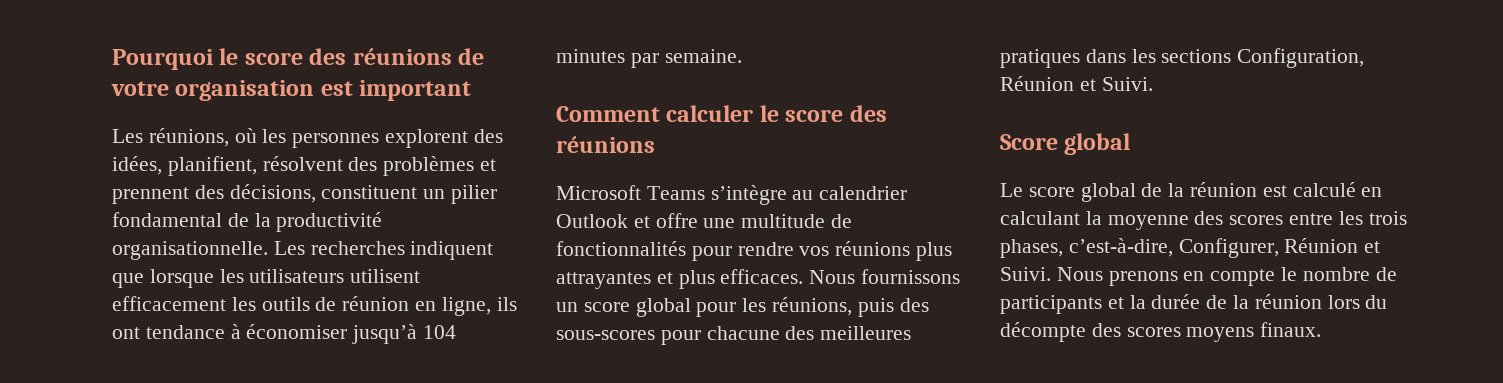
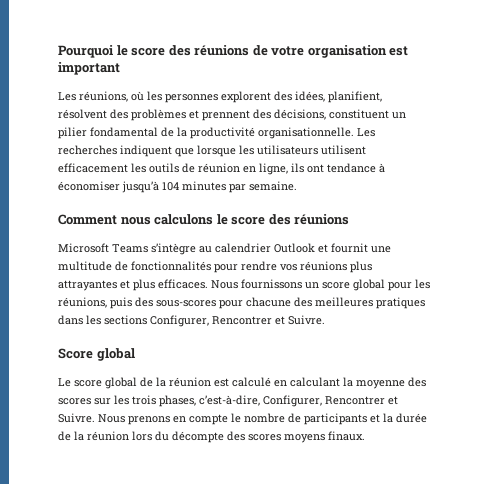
- Comment calculer le score des réunions
+ Comment nous calculons le score des réunions
- Microsoft Teams s’intègre au calendrier Outlook et offre une multitude de fonctionnalités pour rendre vos réunions plus attrayantes et plus efficaces.
+ Microsoft Teams s’intègre au calendrier Outlook et fournit une multitude de fonctionnalités pour rendre vos réunions plus attrayantes et plus efficaces.
- Nous fournissons un score global pour les réunions, puis des sous-scores pour chacune des meilleures pratiques dans les sections Configuration, Réunion et Suivi.
+ Nous fournissons un score global pour les réunions, puis des sous-scores pour chacune des meilleures pratiques dans les sections Configurer, Rencontrer et Suivre.
- Le score global de la réunion est calculé en calculant la moyenne des scores entre les trois phases, c’est-à-dire, Configurer, Réunion et Suivi.
+ Le score global de la réunion est calculé en calculant la moyenne des scores sur les trois phases, c’est-à-dire, Configurer, Rencontrer et Suivre.

